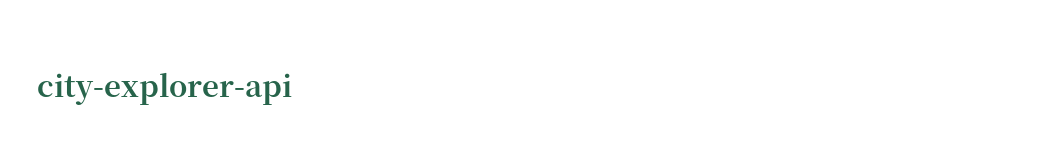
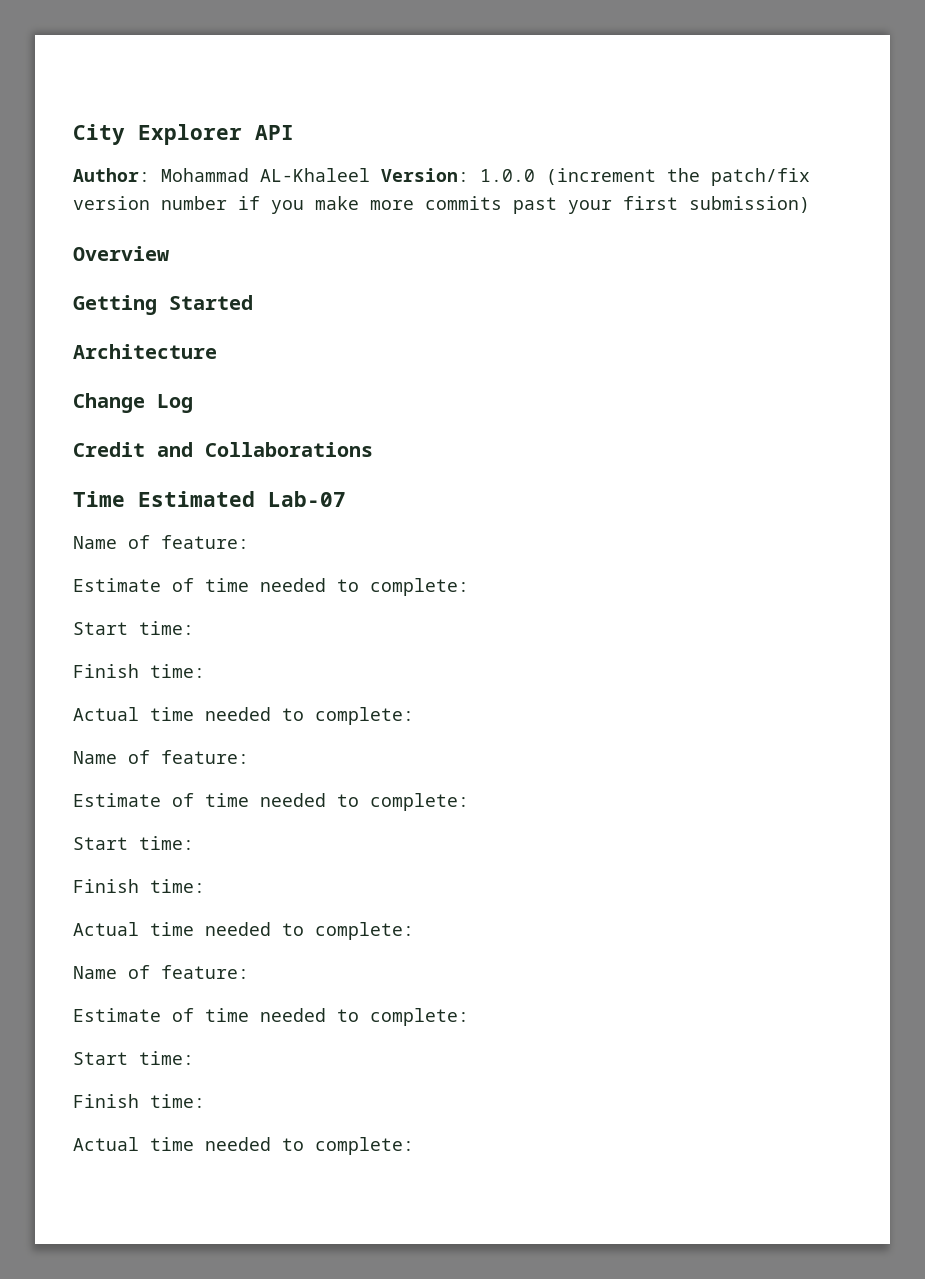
- city-explorer-api
+ City Explorer API
+ Author: Mohammad AL-Khaleel Version: 1.0.0 (increment the patch/fix version number if you make more commits past your first submission)
+ Overview
+ Getting Started
+ Architecture
+ Change Log
+ Credit and Collaborations
+ Time Estimated Lab-07
+ Name of feature:
+ Estimate of time needed to complete:
+ Start time:
+ Finish time:
+ Actual time needed to complete:
+ Name of feature:
+ Estimate of time needed to complete:
+ Start time:
+ Finish time:
+ Actual time needed to complete:
+ Name of feature:
+ Estimate of time needed to complete:
+ Start time:
+ Finish time:
+ Actual time needed to complete:

